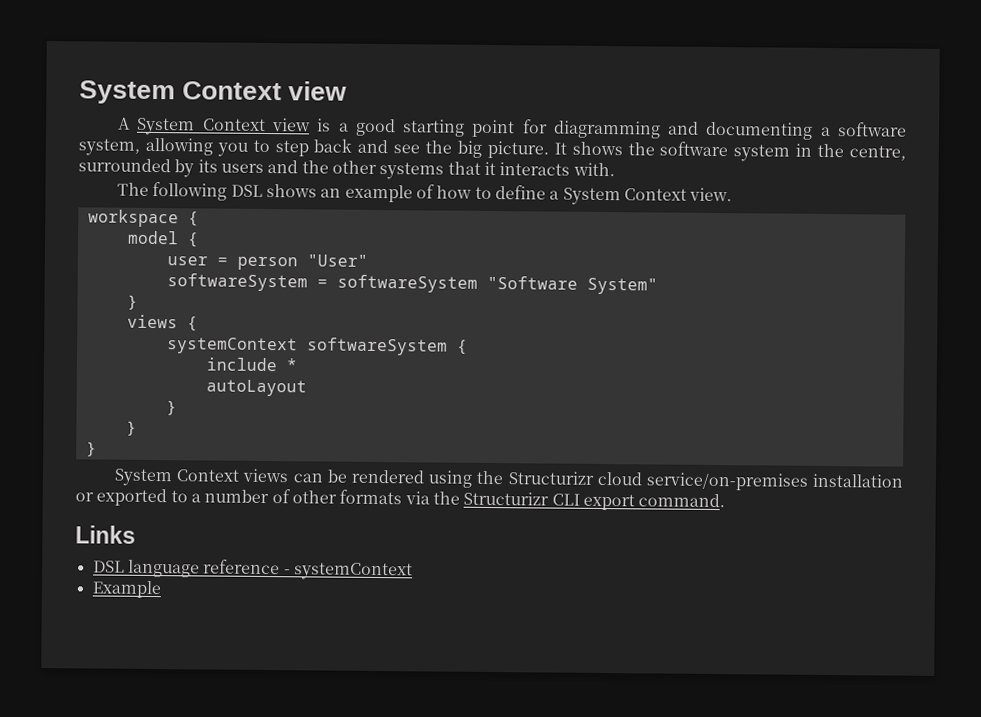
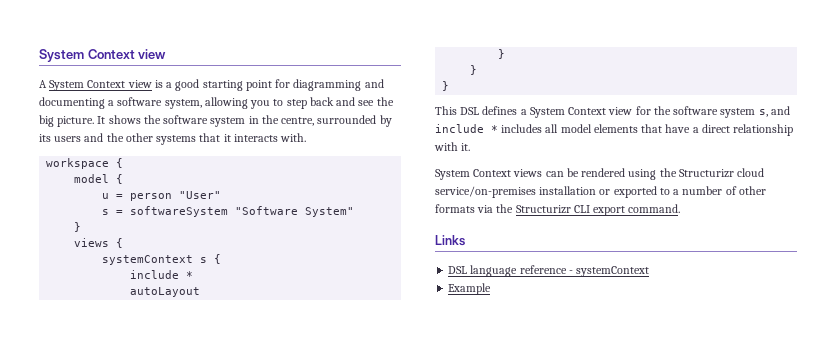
- The following DSL shows an example of how to define a System Context view.
- user = person "User"
+ u = person "User"
- softwareSystem = softwareSystem "Software System"
+ s = softwareSystem "Software System"
- systemContext softwareSystem {
+ systemContext s {
+ This DSL defines a System Context view for the software system s, and include * includes all model elements that have a direct relationship with it.

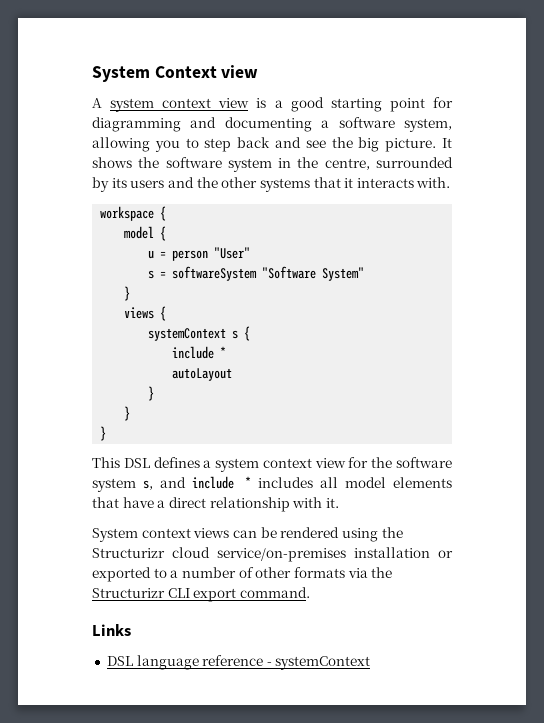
- A System Context view is a good starting point for diagramming and documenting a software system, allowing you to step back and see the big picture.
+ A system context view is a good starting point for diagramming and documenting a software system, allowing you to step back and see the big picture.
- This DSL defines a System Context view for the software system s, and include * includes all model elements that have a direct relationship with it.
+ This DSL defines a system context view for the software system s, and include * includes all model elements that have a direct relationship with it.
- System Context views can be rendered using the Structurizr cloud service/on-premises installation or exported to a number of other formats via the Structurizr CLI export command.
+ System context views can be rendered using the Structurizr cloud service/on-premises installation or exported to a number of other formats via the Structurizr CLI export command.
- Example

